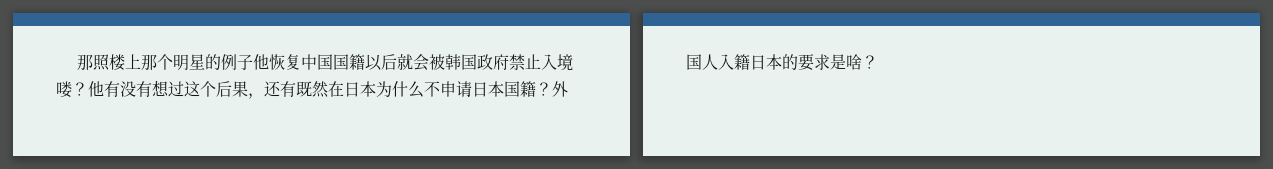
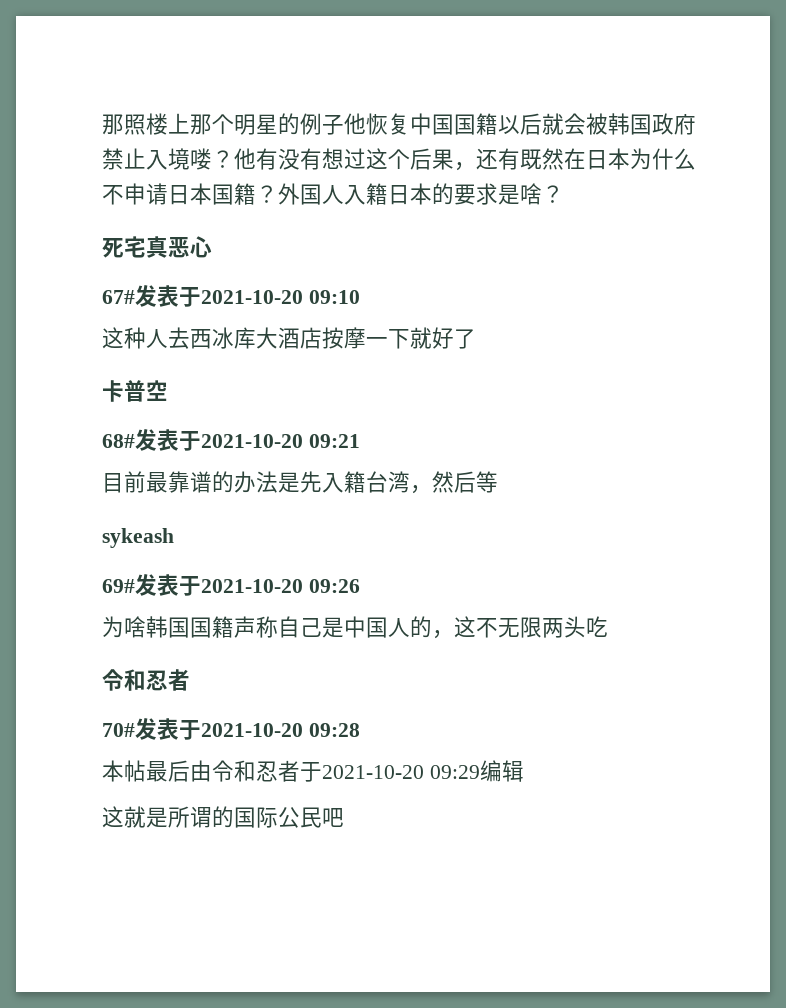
+ 死宅真恶心
+ 67#发表于2021-10-20 09:10
+ 这种人去西冰库大酒店按摩一下就好了
+ 卡普空
+ 68#发表于2021-10-20 09:21
+ 目前最靠谱的办法是先入籍台湾，然后等
+ sykeash
+ 69#发表于2021-10-20 09:26
+ 为啥韩国国籍声称自己是中国人的，这不无限两头吃
+ 令和忍者
+ 70#发表于2021-10-20 09:28
+ 本帖最后由令和忍者于2021-10-20 09:29编辑
+ 这就是所谓的国际公民吧

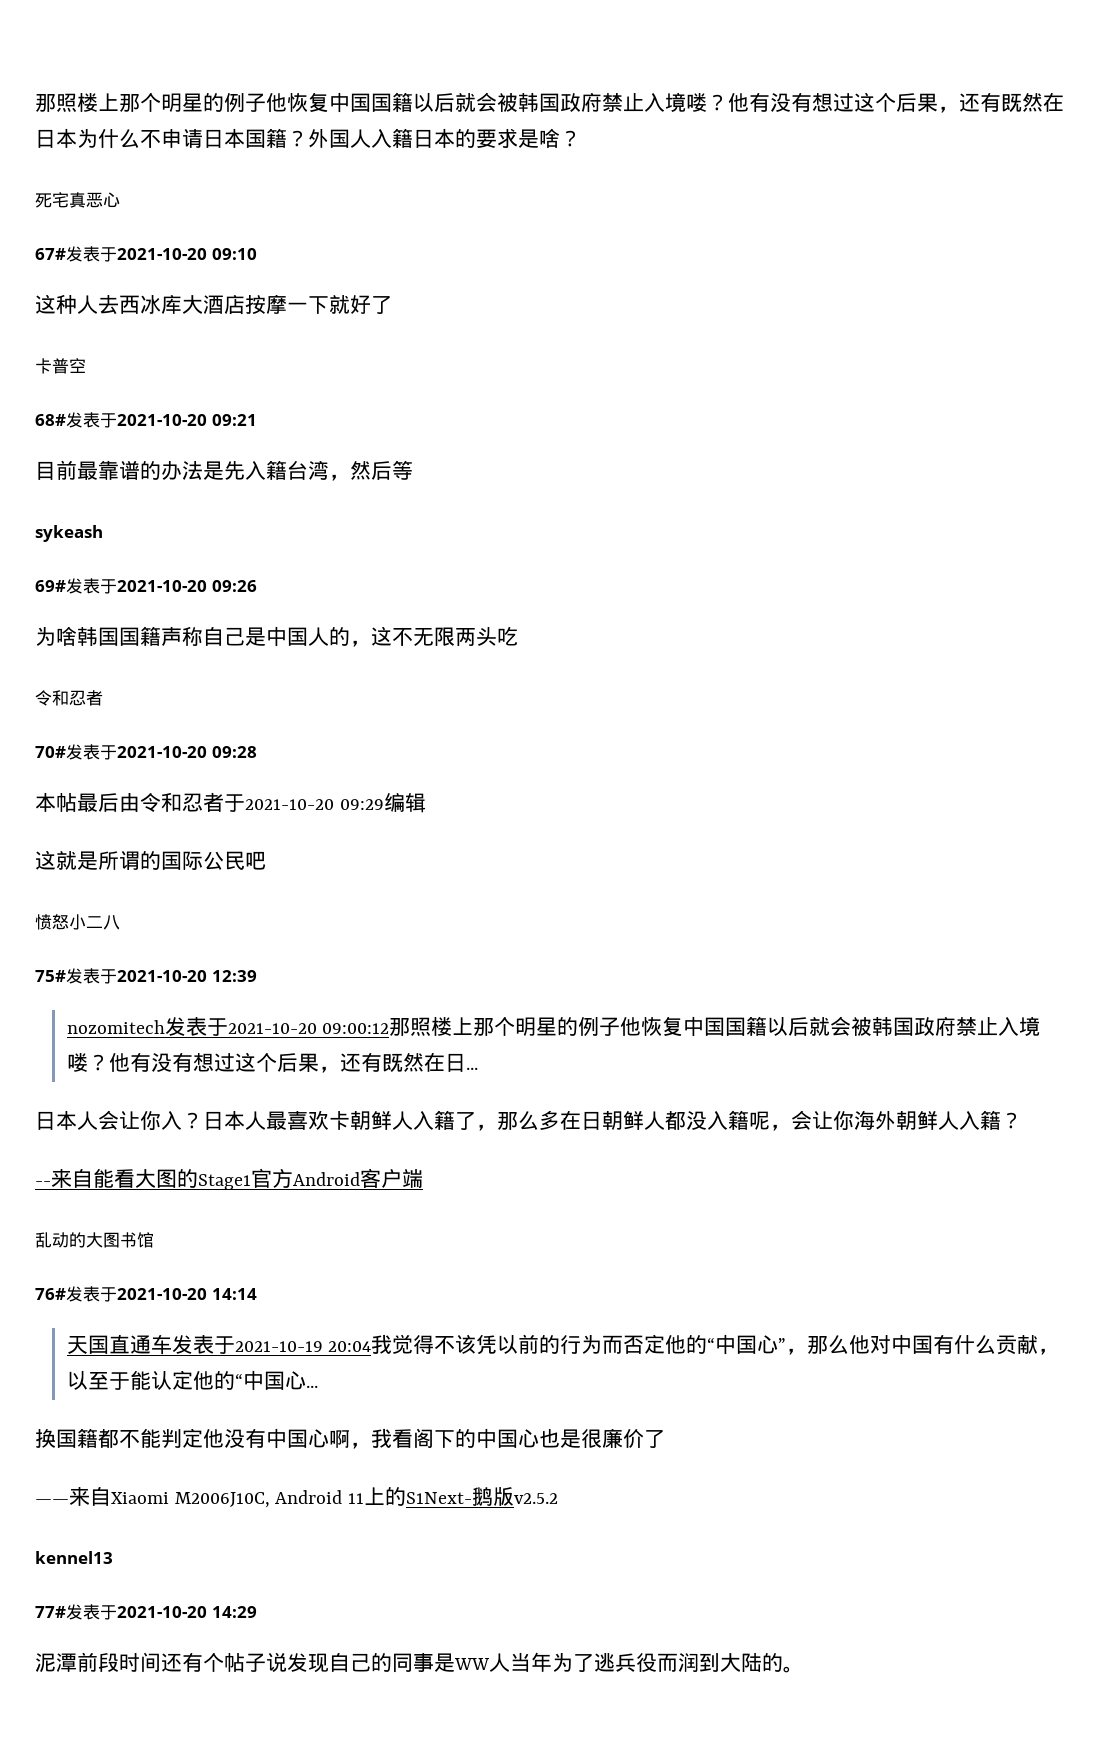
+ 愤怒小二八
+ 75#发表于2021-10-20 12:39
+ nozomitech发表于2021-10-20 09:00:12那照楼上那个明星的例子他恢复中国国籍以后就会被韩国政府禁止入境喽？他有没有想过这个后果，还有既然在日...
+ 日本人会让你入？日本人最喜欢卡朝鲜人入籍了，那么多在日朝鲜人都没入籍呢，会让你海外朝鲜人入籍？
+ --来自能看大图的Stage1官方Android客户端
+ 乱动的大图书馆
+ 76#发表于2021-10-20 14:14
+ 天国直通车发表于2021-10-19 20:04我觉得不该凭以前的行为而否定他的“中国心”，那么他对中国有什么贡献，以至于能认定他的“中国心...
+ 换国籍都不能判定他没有中国心啊，我看阁下的中国心也是很廉价了
+ ——来自Xiaomi M2006J10C, Android 11上的S1Next-鹅版v2.5.2
+ kennel13
+ 77#发表于2021-10-20 14:29
+ 泥潭前段时间还有个帖子说发现自己的同事是WW人当年为了逃兵役而润到大陆的。

